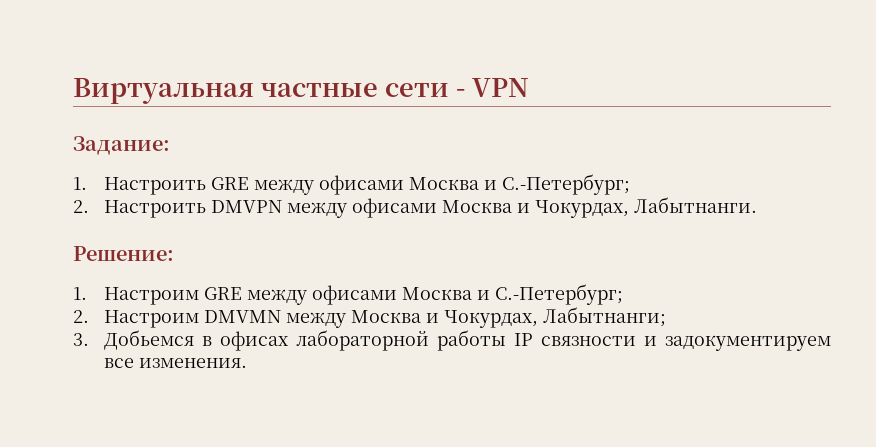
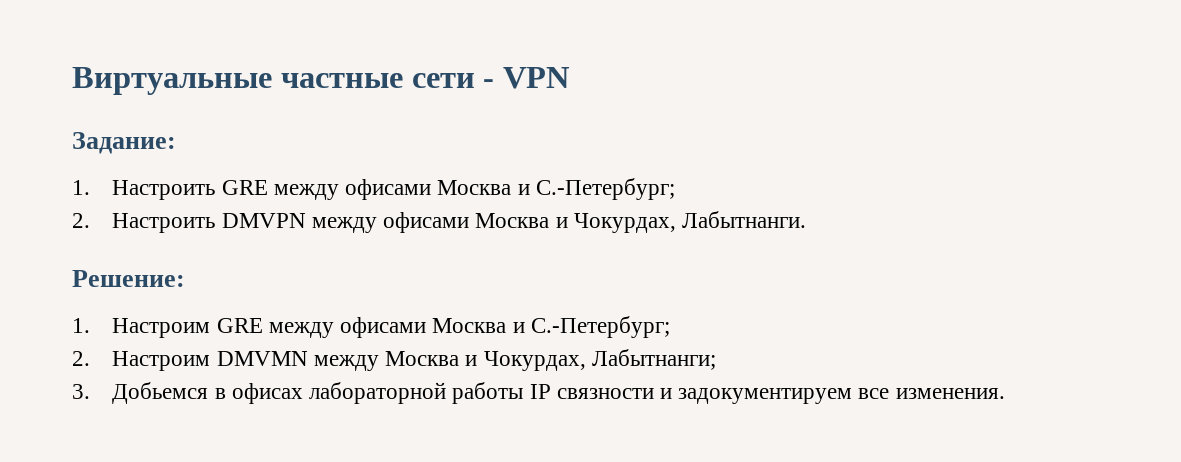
- Виртуальная частные сети - VPN
+ Виртуальные частные сети - VPN

